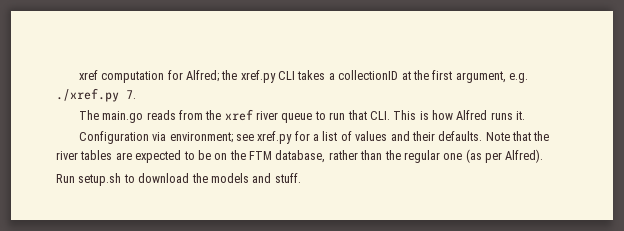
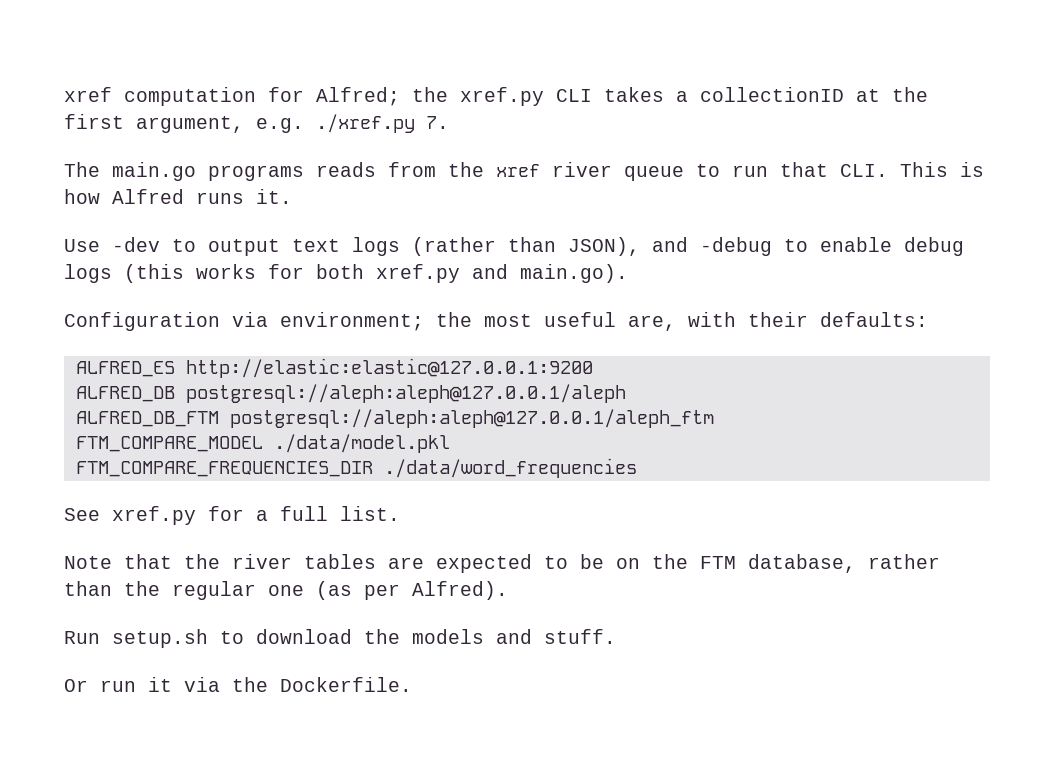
- The main.go reads from the xref river queue to run that CLI. This is how Alfred runs it.
+ The main.go programs reads from the xref river queue to run that CLI. This is how Alfred runs it.
- Configuration via environment; see xref.py for a list of values and their defaults. Note that the river tables are expected to be on the FTM database, rather than the regular one (as per Alfred).
+ Use -dev to output text logs (rather than JSON), and -debug to enable debug logs (this works for both xref.py and main.go).
+ Configuration via environment; the most useful are, with their defaults:
+ ALFRED_ES http://elastic:elastic@127.0.0.1:9200
+ ALFRED_DB postgresql://aleph:aleph@127.0.0.1/aleph
+ ALFRED_DB_FTM postgresql://aleph:aleph@127.0.0.1/aleph_ftm
+ FTM_COMPARE_MODEL ./data/model.pkl
+ FTM_COMPARE_FREQUENCIES_DIR ./data/word_frequencies
+ See xref.py for a full list.
+ Note that the river tables are expected to be on the FTM database, rather than the regular one (as per Alfred).
+ Or run it via the Dockerfile.

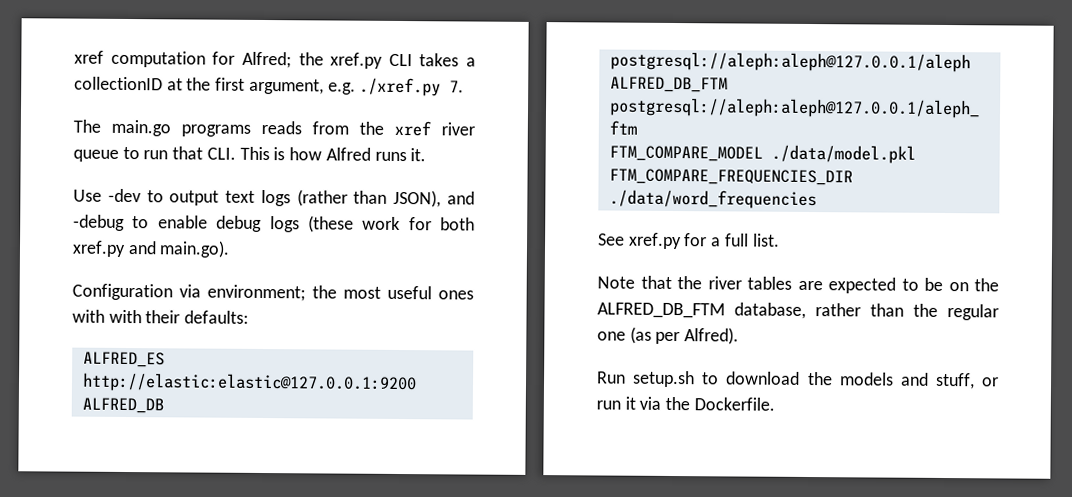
- Use -dev to output text logs (rather than JSON), and -debug to enable debug logs (this works for both xref.py and main.go).
+ Use -dev to output text logs (rather than JSON), and -debug to enable debug logs (these work for both xref.py and main.go).
- Configuration via environment; the most useful are, with their defaults:
+ Configuration via environment; the most useful ones with with their defaults:
- Note that the river tables are expected to be on the FTM database, rather than the regular one (as per Alfred).
+ Note that the river tables are expected to be on the ALFRED_DB_FTM database, rather than the regular one (as per Alfred).
- Run setup.sh to download the models and stuff.
- Or run it via the Dockerfile.
+ Run setup.sh to download the models and stuff, or run it via the Dockerfile.

